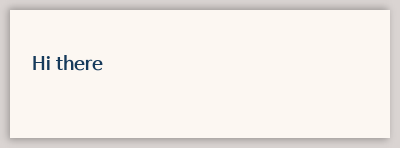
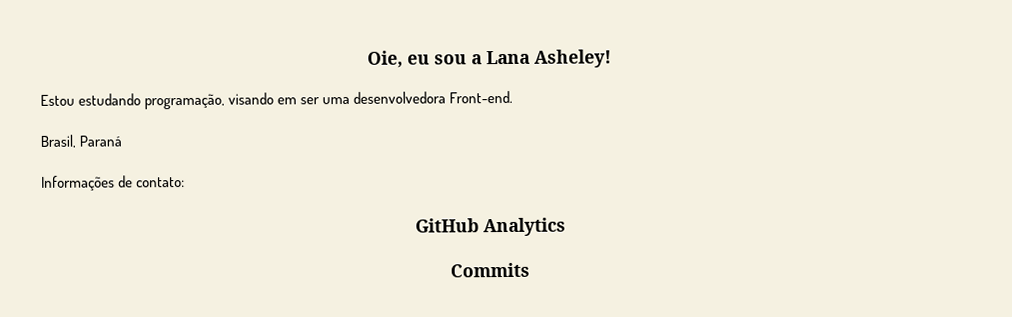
- Hi there
+ Oie, eu sou a Lana Asheley!
+ Estou estudando programação, visando em ser uma desenvolvedora Front-end.
+ Brasil, Paraná
+ Informações de contato:
+ GitHub Analytics
+ Commits

